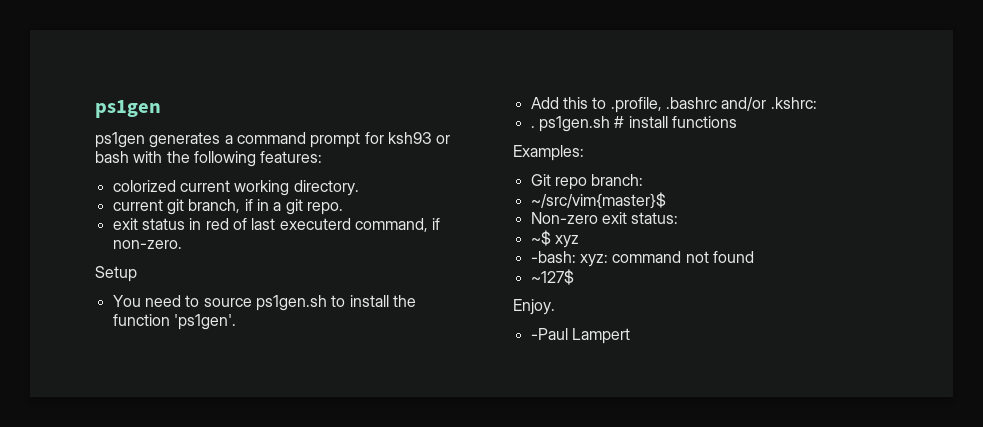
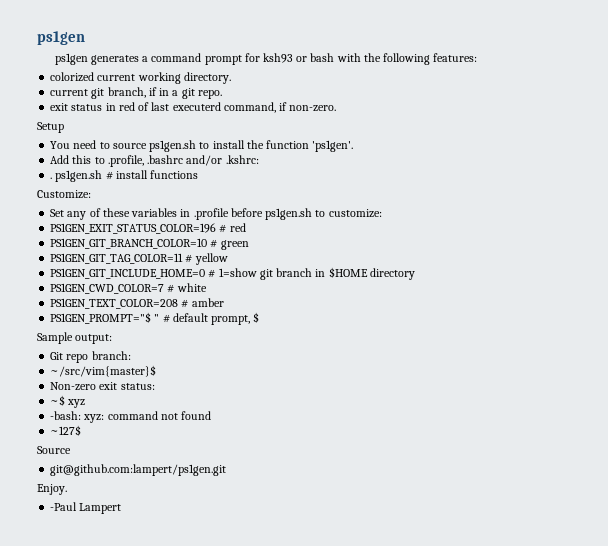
- Examples:
+ Customize:
+ Set any of these variables in .profile before ps1gen.sh to customize:
+ PS1GEN_EXIT_STATUS_COLOR=196 # red
+ PS1GEN_GIT_BRANCH_COLOR=10 # green
+ PS1GEN_GIT_TAG_COLOR=11 # yellow
+ PS1GEN_GIT_INCLUDE_HOME=0 # 1=show git branch in $HOME directory
+ PS1GEN_CWD_COLOR=7 # white
+ PS1GEN_TEXT_COLOR=208 # amber
+ PS1GEN_PROMPT="$ " # default prompt, $
+ Sample output:
+ Source
+ git@github.com:lampert/ps1gen.git

